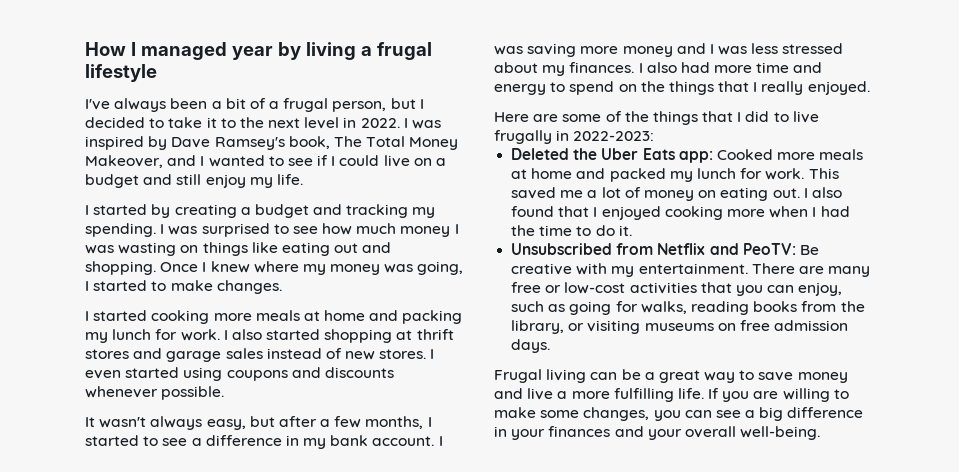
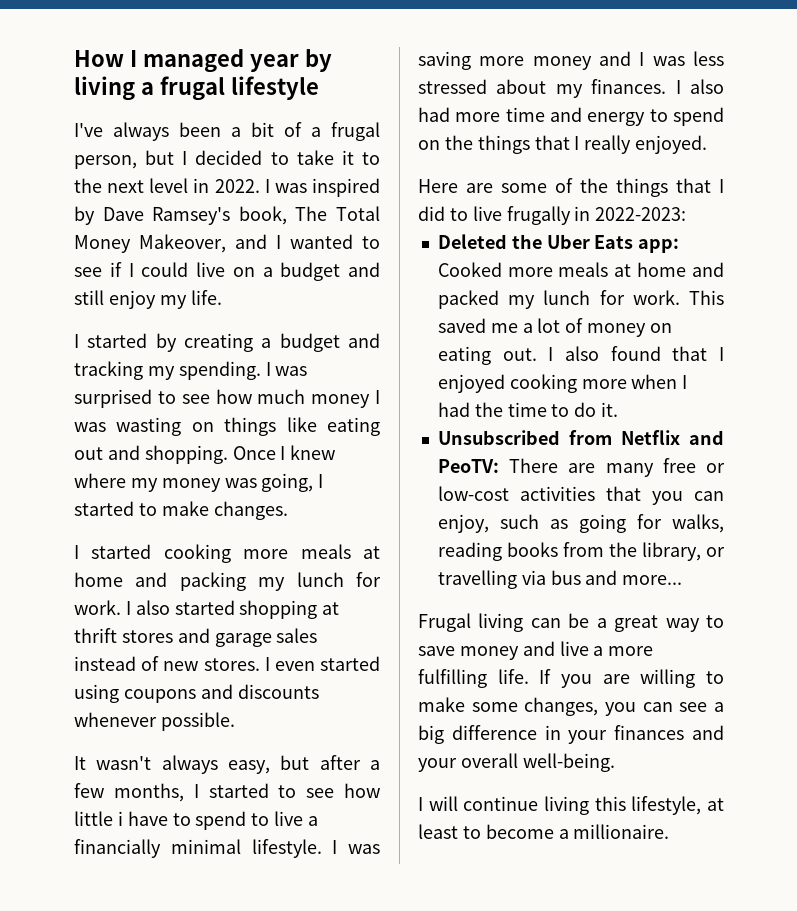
- It wasn't always easy, but after a few months, I started to see a difference in my bank account.
+ It wasn't always easy, but after a few months, I started to see how little i have to spend to live a financially minimal lifestyle.
- Unsubscribed from Netflix and PeoTV: Be creative with my entertainment. There are many free or low-cost activities that you can enjoy, such as going for walks, reading books from the library, or visiting museums on free admission days.
+ Unsubscribed from Netflix and PeoTV: There are many free or low-cost activities that you can enjoy, such as going for walks, reading books from the library, or travelling via bus and more...
+ I will continue living this lifestyle, at least to become a millionaire.

